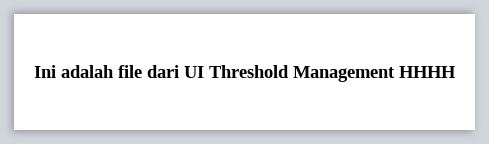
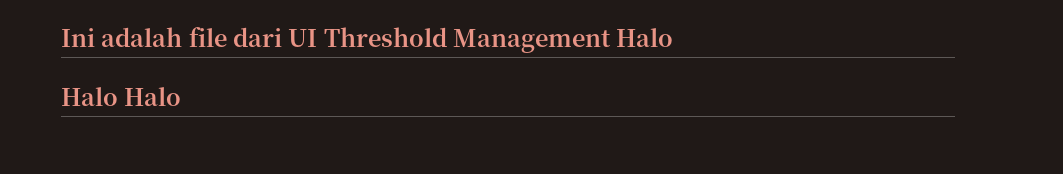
- Ini adalah file dari UI Threshold Management HHHH
+ Ini adalah file dari UI Threshold Management Halo
+ Halo Halo

